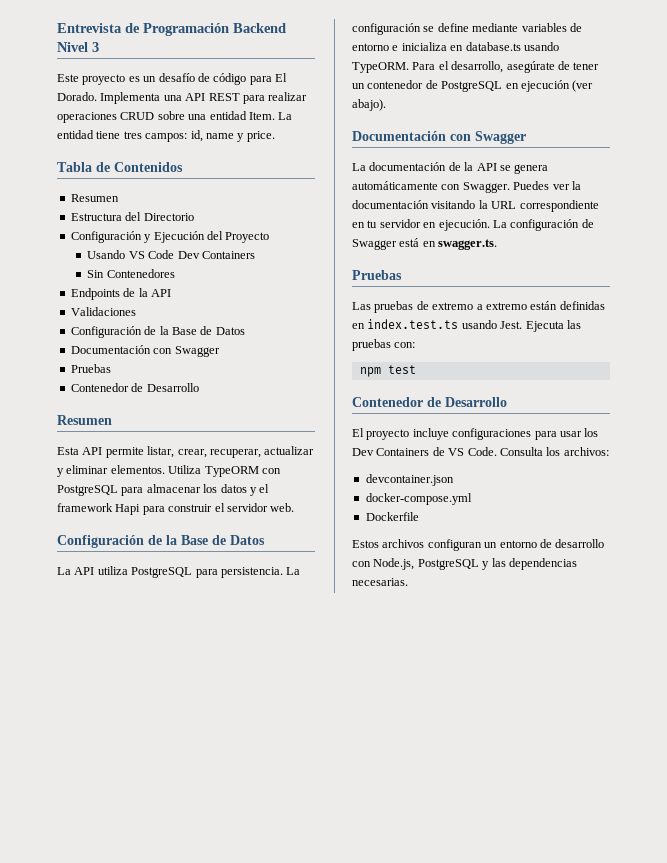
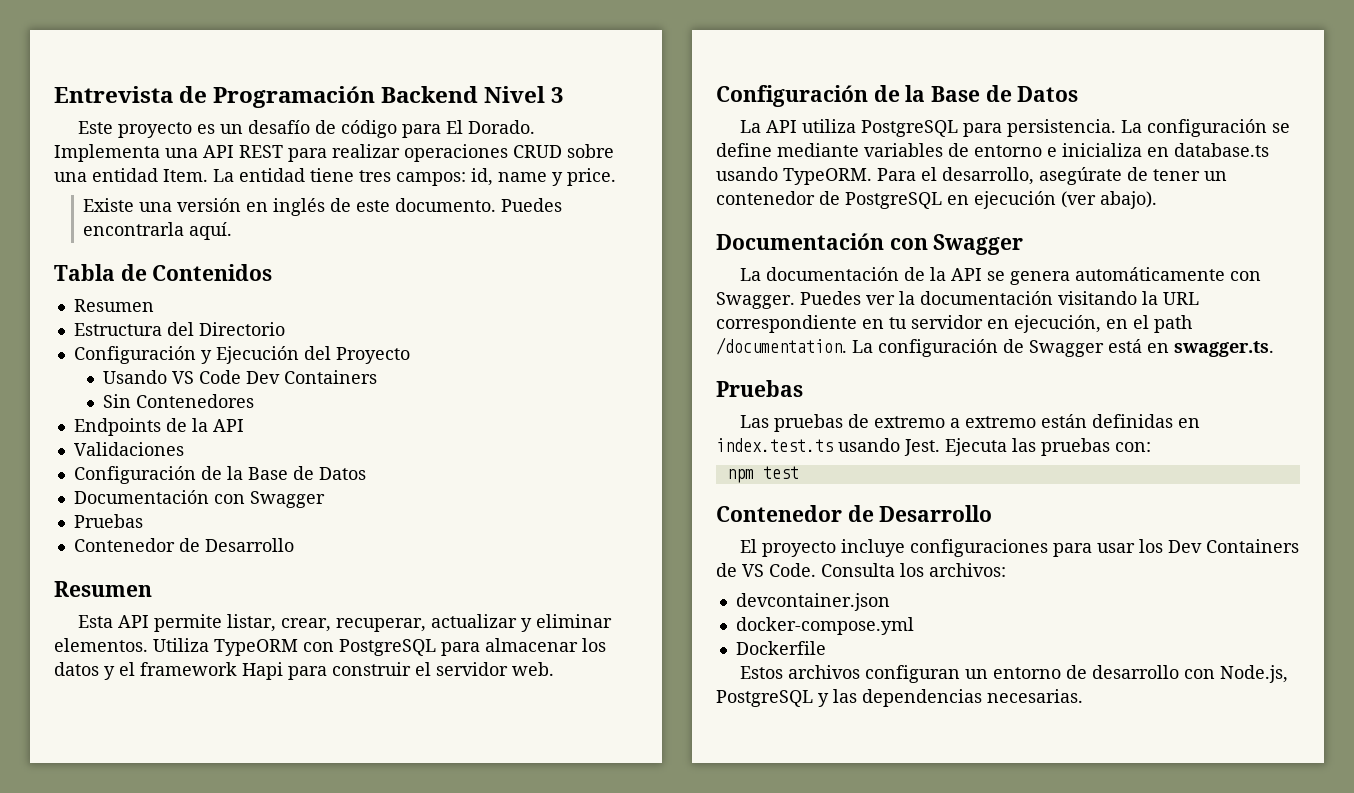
+ Existe una versión en inglés de este documento. Puedes encontrarla aquí.
- Puedes ver la documentación visitando la URL correspondiente en tu servidor en ejecución.
+ Puedes ver la documentación visitando la URL correspondiente en tu servidor en ejecución, en el path /documentation.

